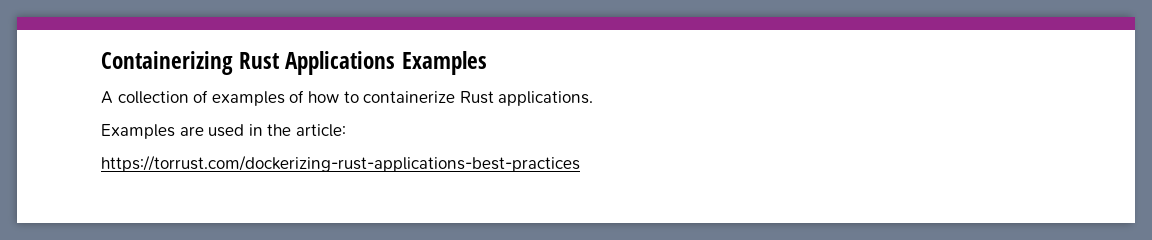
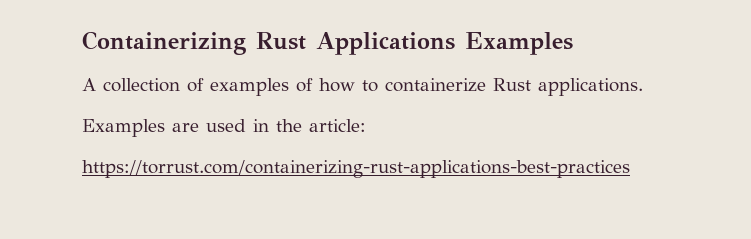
- https://torrust.com/dockerizing-rust-applications-best-practices
+ https://torrust.com/containerizing-rust-applications-best-practices

